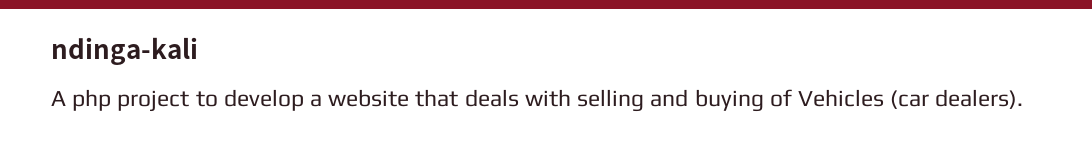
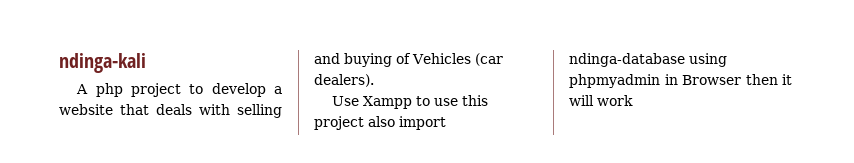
+ Use Xampp to use this project also import ndinga-database using phpmyadmin in Browser then it will work

